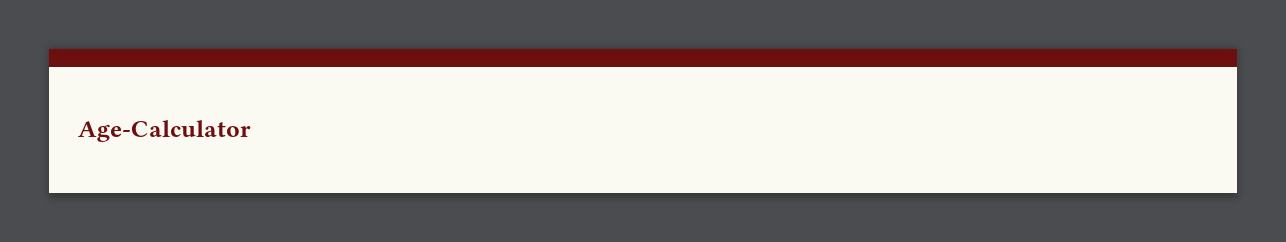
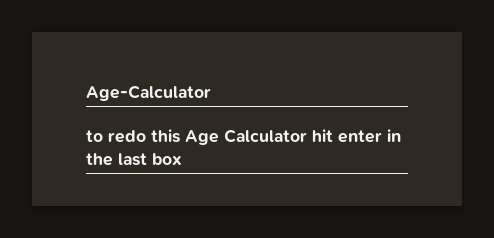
+ to redo this Age Calculator hit enter in the last box

